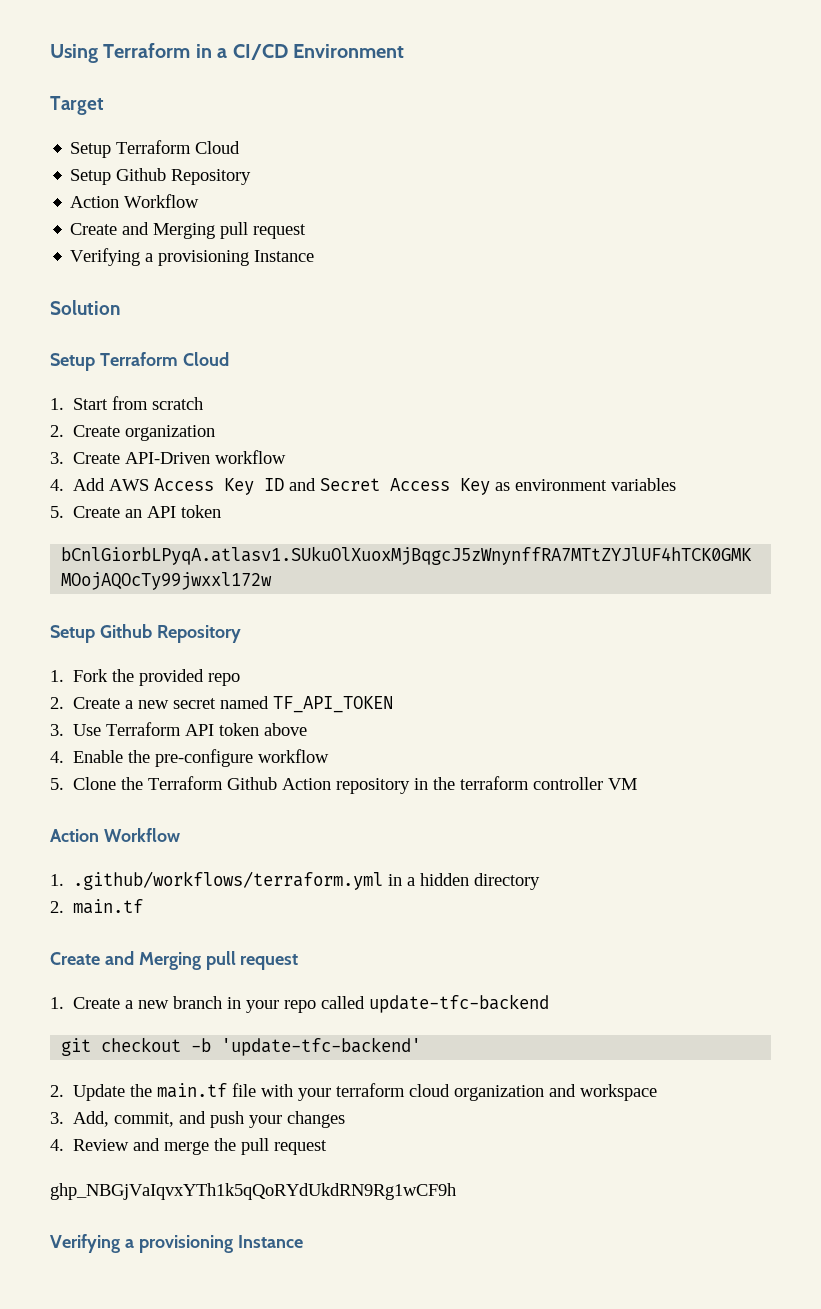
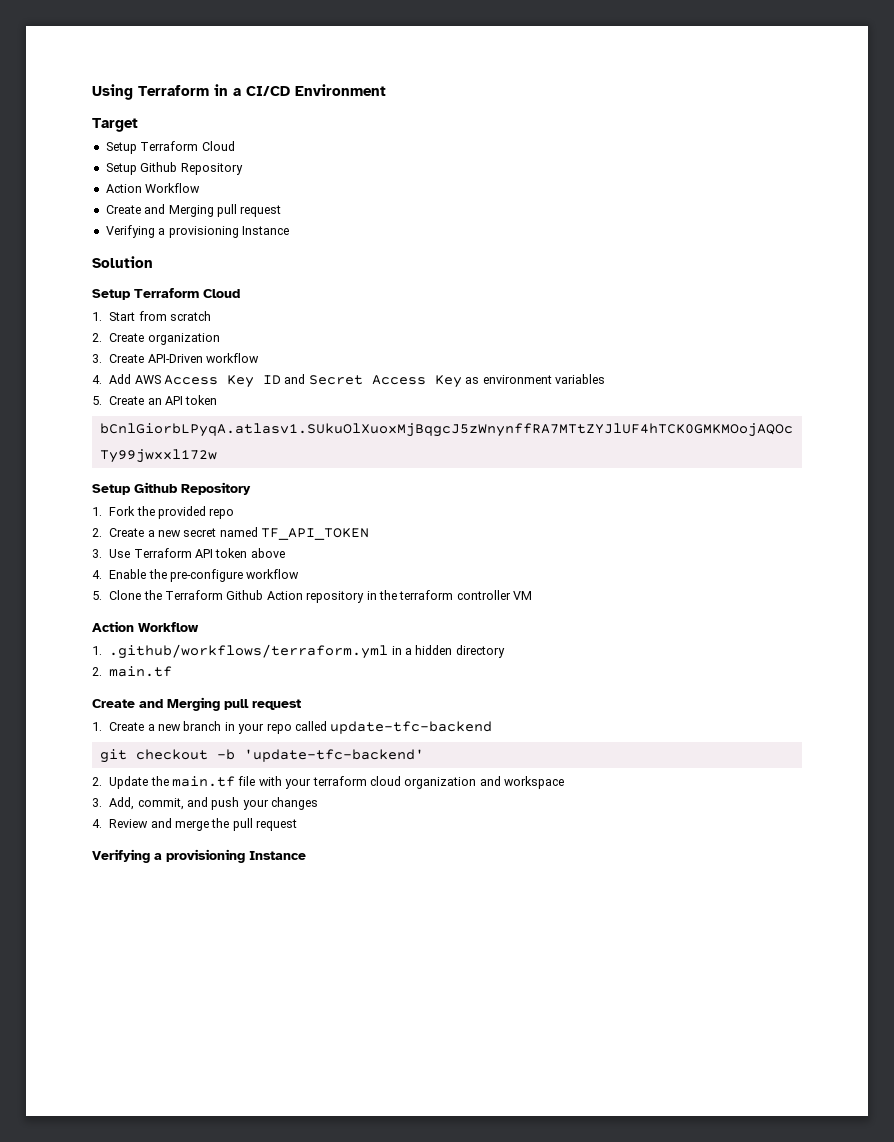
- 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

